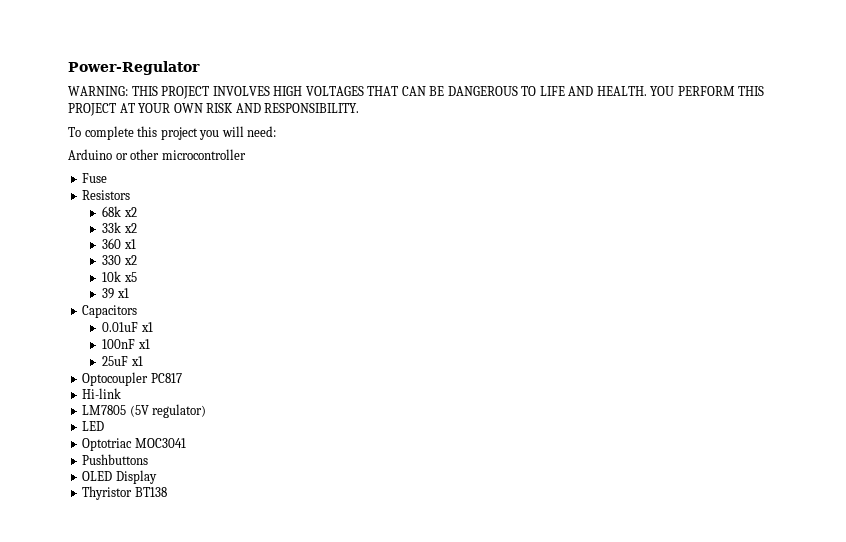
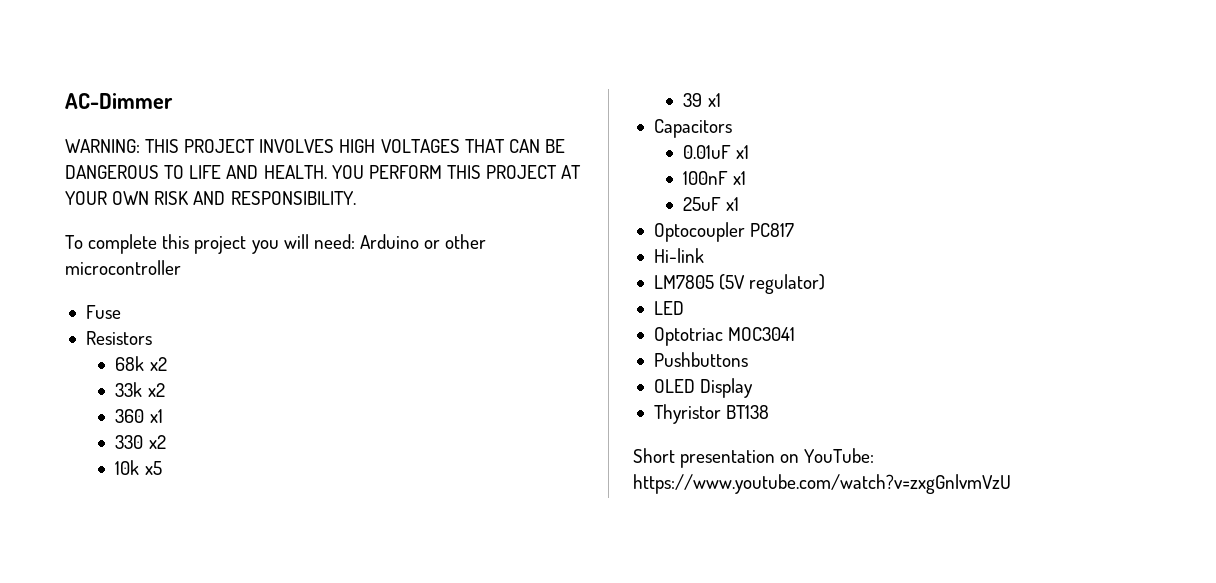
- Power-Regulator
+ AC-Dimmer
- To complete this project you will need:
- Arduino or other microcontroller
+ To complete this project you will need: Arduino or other microcontroller
+ Short presentation on YouTube: https://www.youtube.com/watch?v=zxgGnlvmVzU

